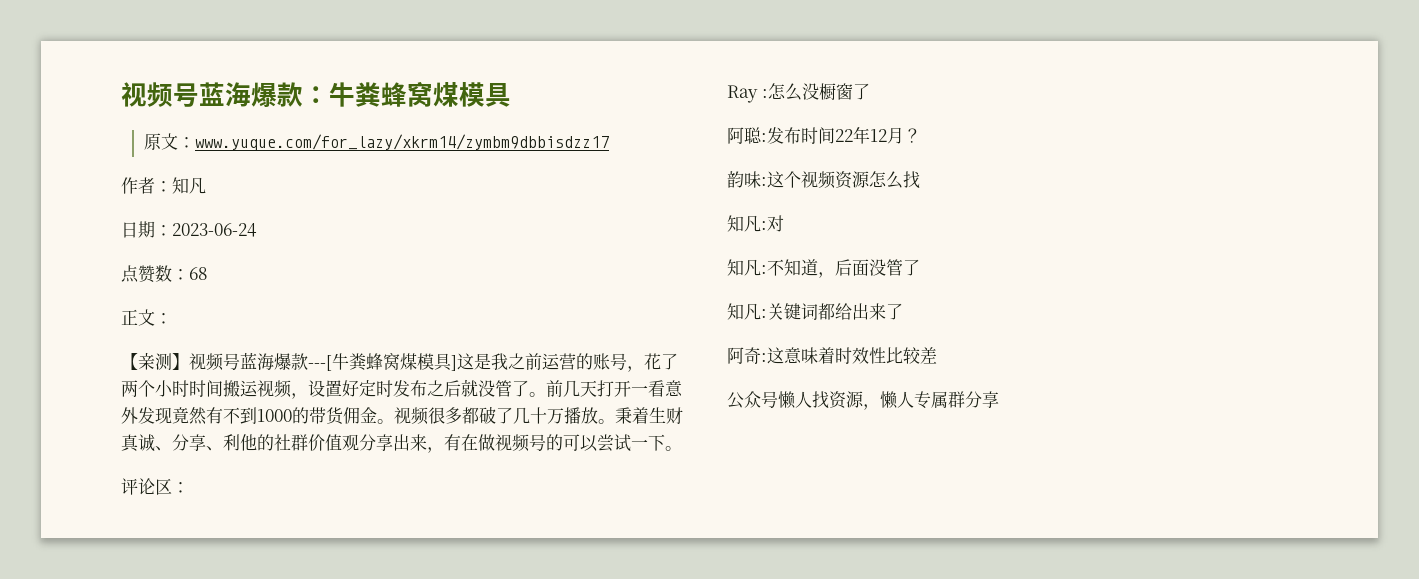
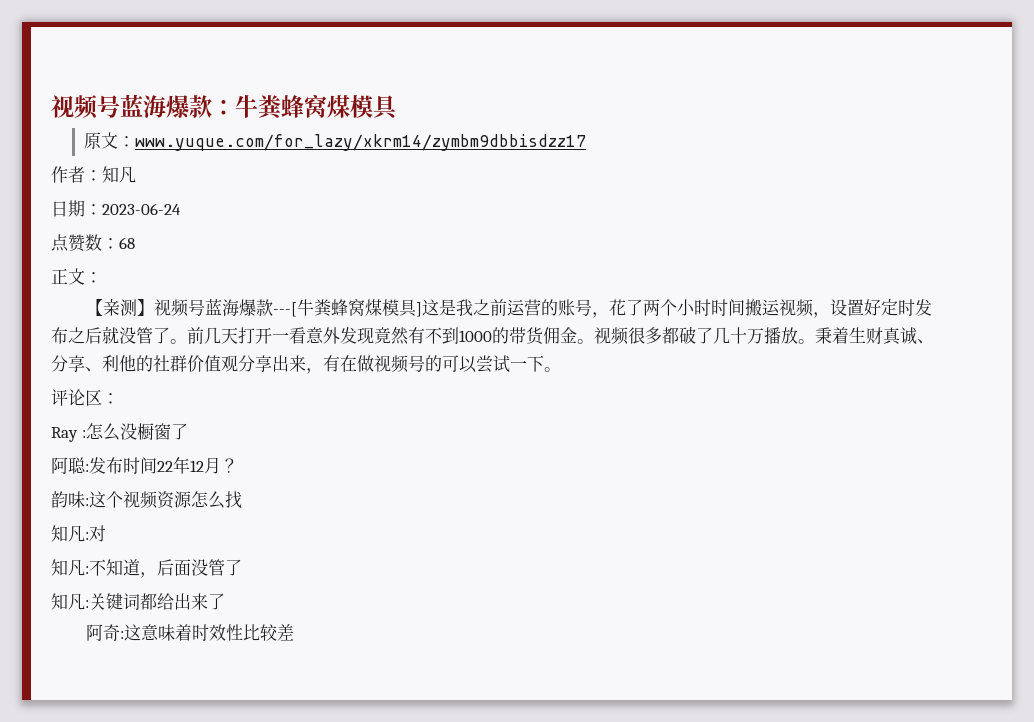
- 公众号懒人找资源，懒人专属群分享

